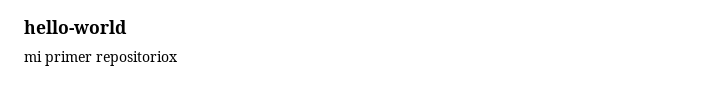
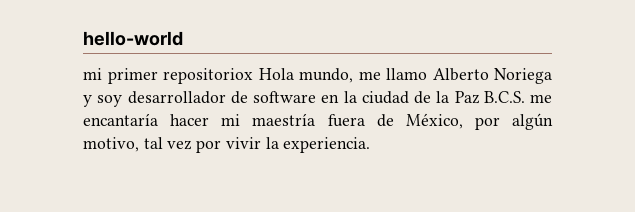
- mi primer repositoriox
+ mi primer repositoriox Hola mundo, me llamo Alberto Noriega y soy desarrollador de software en la ciudad de la Paz B.C.S. me encantaría hacer mi maestría fuera de México, por algún motivo, tal vez por vivir la experiencia.

